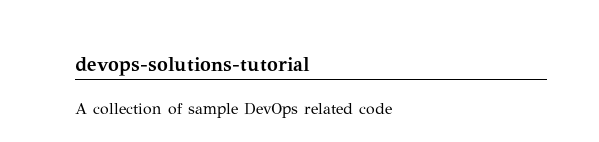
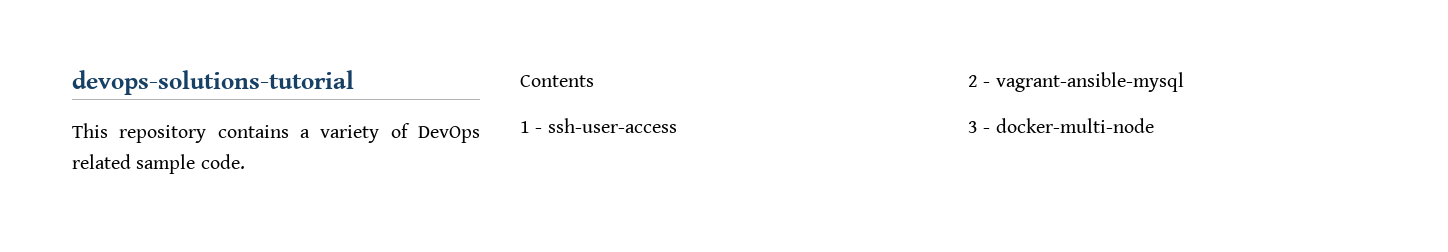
- A collection of sample DevOps related code
+ This repository contains a variety of DevOps related sample code.
+ Contents
+ 1 - ssh-user-access
+ 2 - vagrant-ansible-mysql
+ 3 - docker-multi-node

